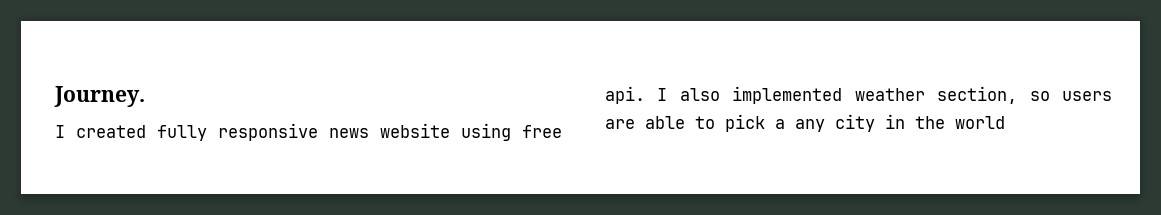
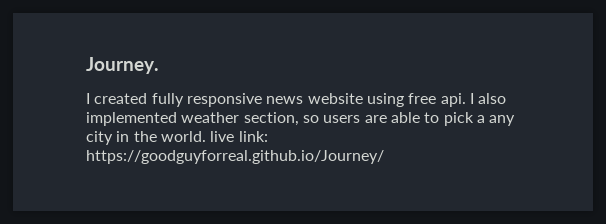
- I also implemented weather section, so users are able to pick a any city in the world
+ I also implemented weather section, so users are able to pick a any city in the world. live link: https://goodguyforreal.github.io/Journey/

